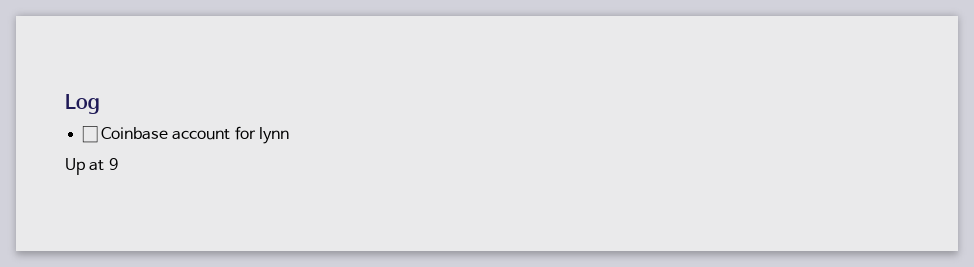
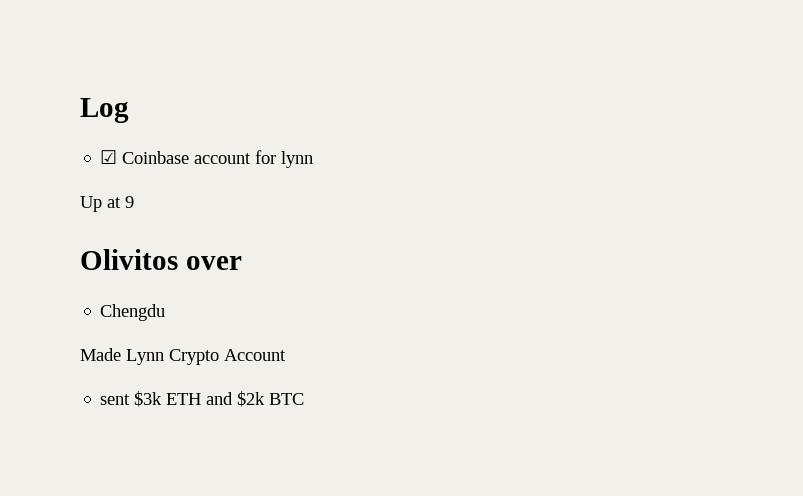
- ☐ Coinbase account for lynn
+ ☑ Coinbase account for lynn
+ Olivitos over
+ Chengdu
+ Made Lynn Crypto Account
+ sent $3k ETH and $2k BTC

